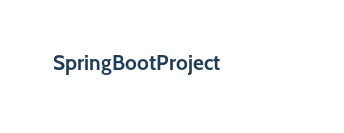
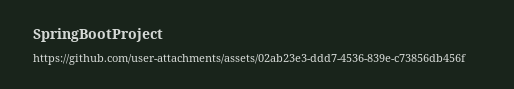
+ https://github.com/user-attachments/assets/02ab23e3-ddd7-4536-839e-c73856db456f

